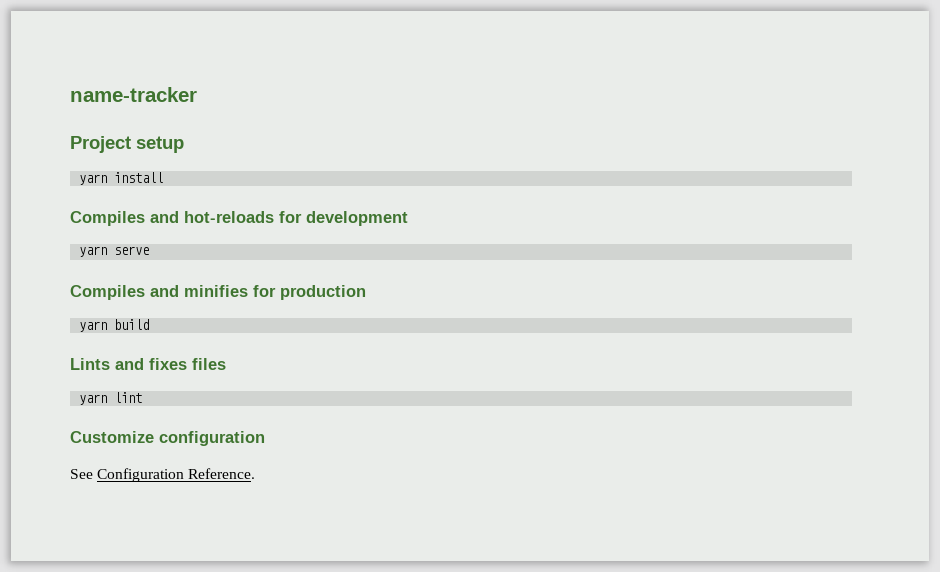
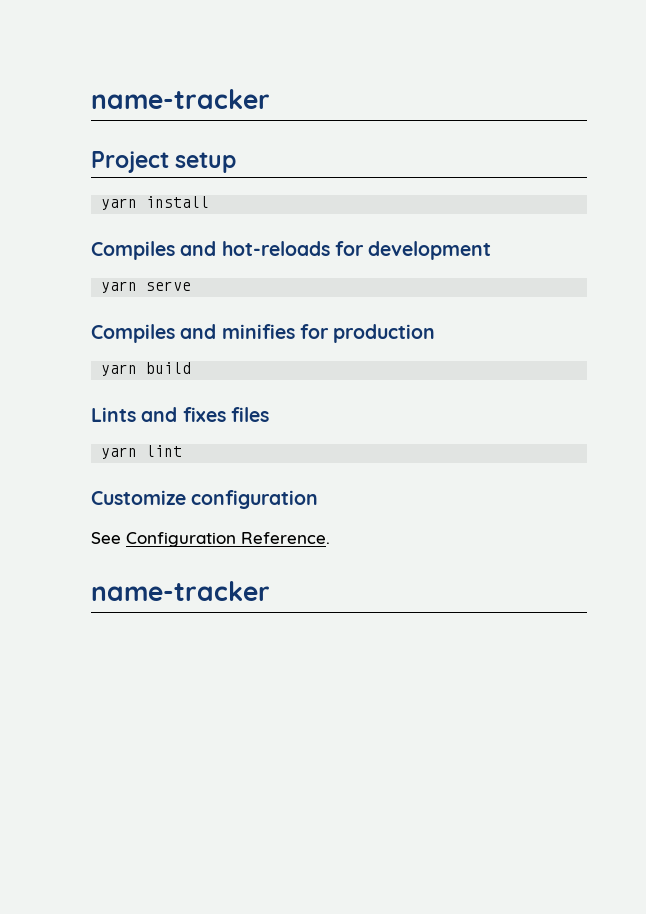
  See Configuration Reference.
+ name-tracker

